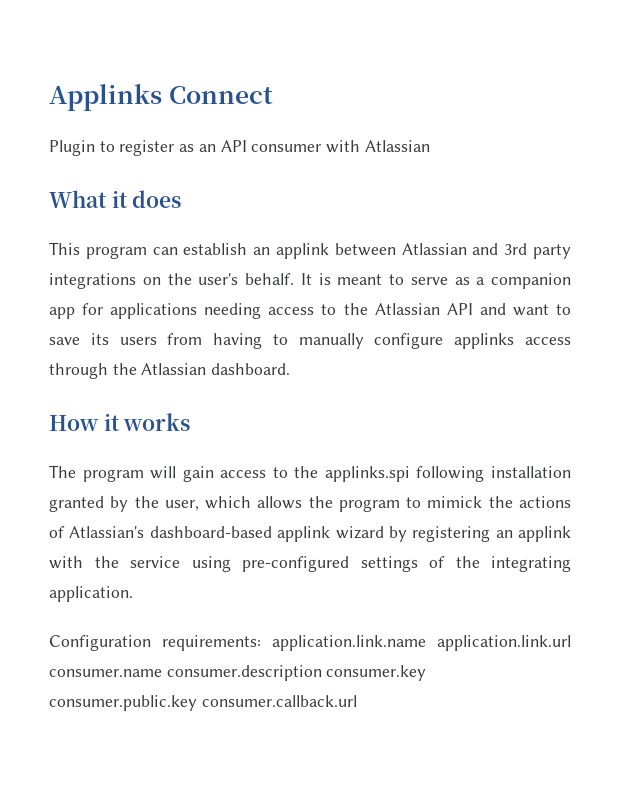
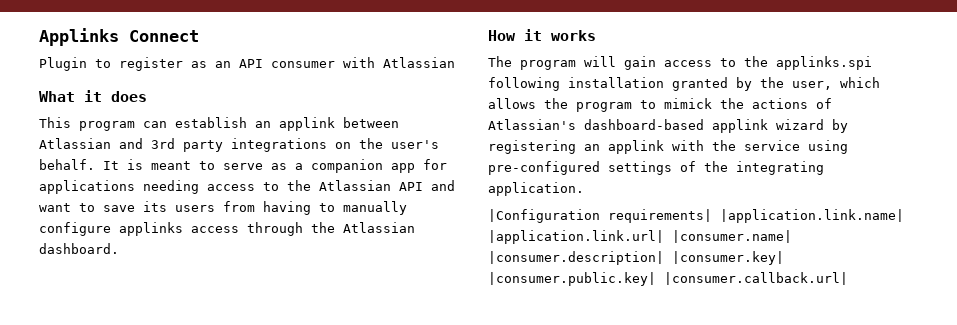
- Configuration requirements: application.link.name application.link.url consumer.name consumer.description consumer.key consumer.public.key consumer.callback.url
+ |Configuration requirements| |application.link.name| |application.link.url| |consumer.name| |consumer.description| |consumer.key| |consumer.public.key| |consumer.callback.url|

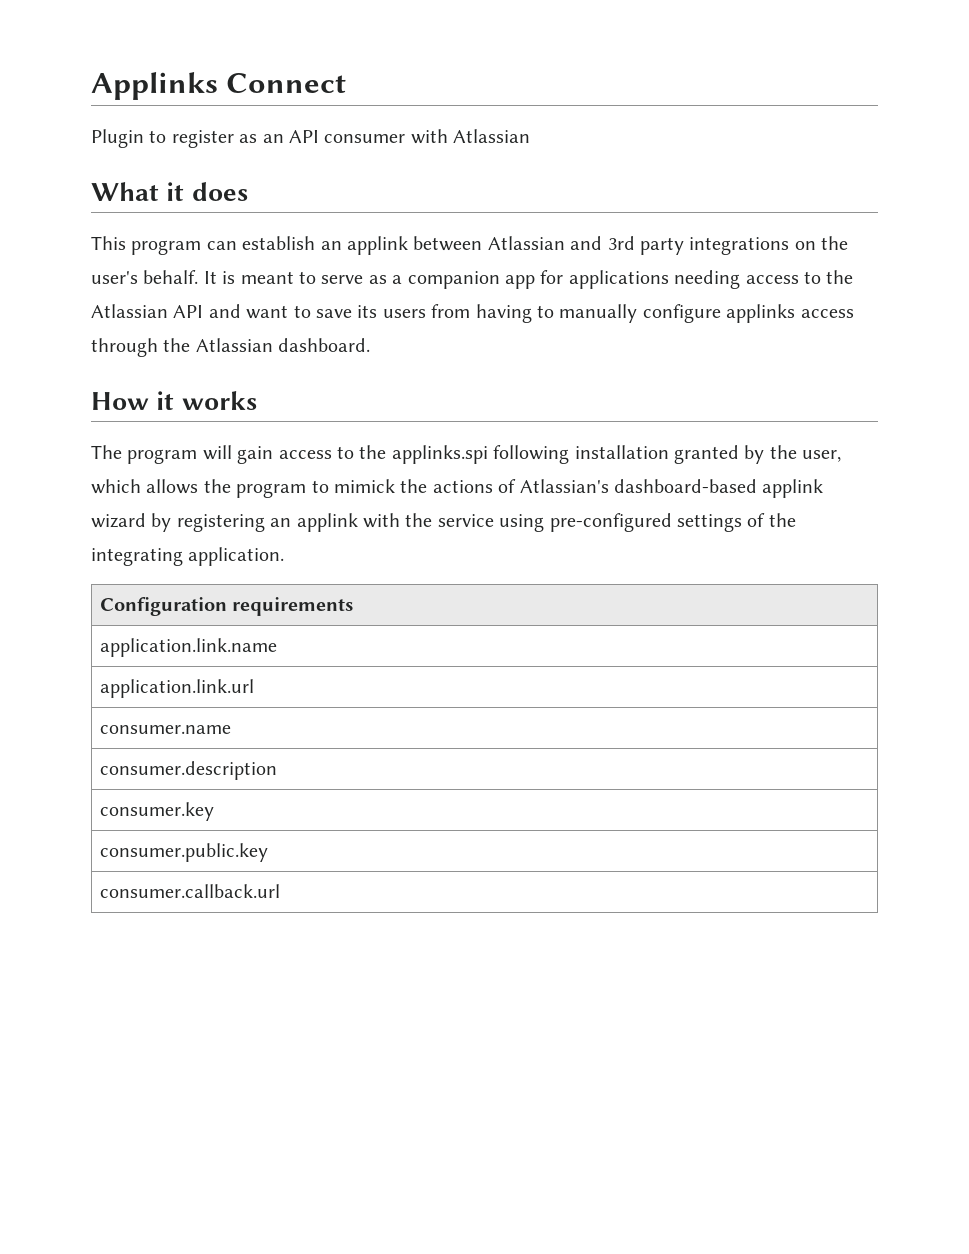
- |Configuration requirements| |application.link.name| |application.link.url| |consumer.name| |consumer.description| |consumer.key| |consumer.public.key| |consumer.callback.url|
+ Configuration requirements
+ application.link.name
+ application.link.url
+ consumer.name
+ consumer.description
+ consumer.key
+ consumer.public.key
+ consumer.callback.url

